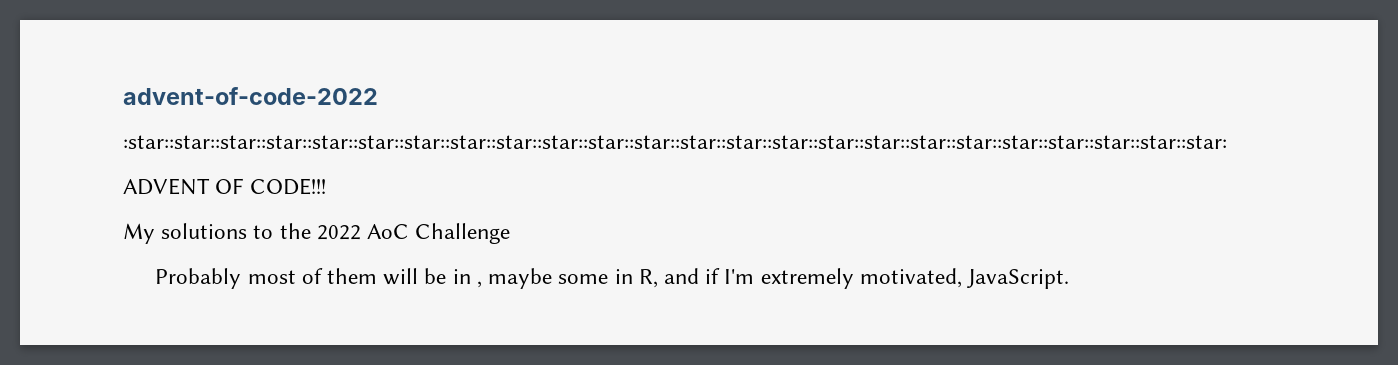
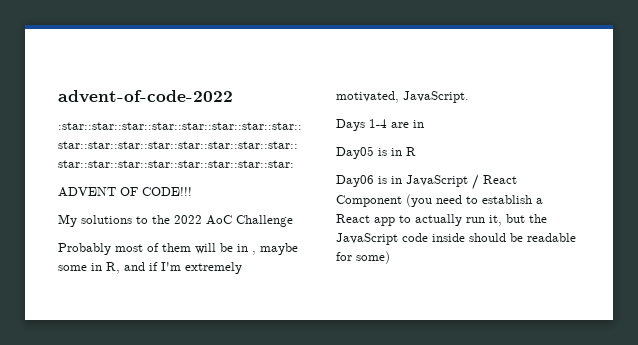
+ Days 1-4 are in
+ Day05 is in R
+ Day06 is in JavaScript / React Component (you need to establish a React app to actually run it, but the JavaScript code inside should be readable for some)

